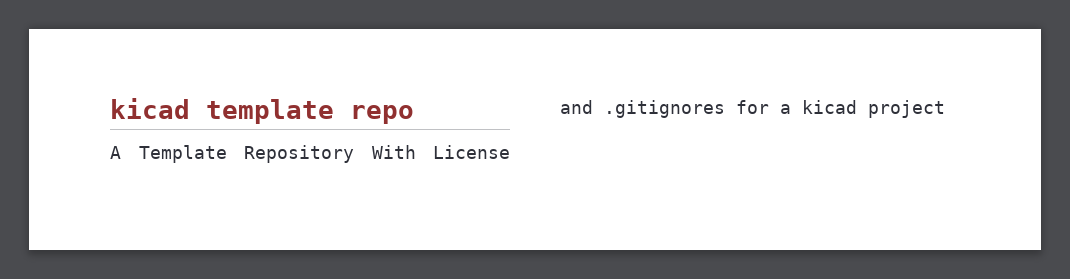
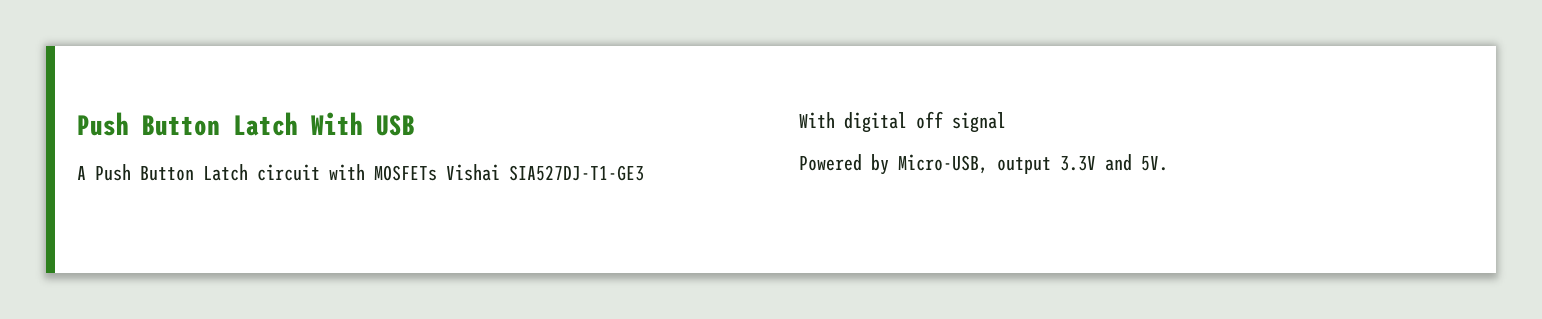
- kicad template repo
- A Template Repository With License and .gitignores for a kicad project
+ Push Button Latch With USB
+ A Push Button Latch circuit with MOSFETs Vishai SIA527DJ-T1-GE3
+ With digital off signal
+ Powered by Micro-USB, output 3.3V and 5V.

